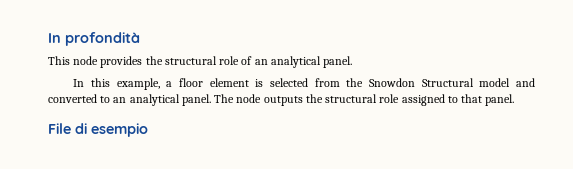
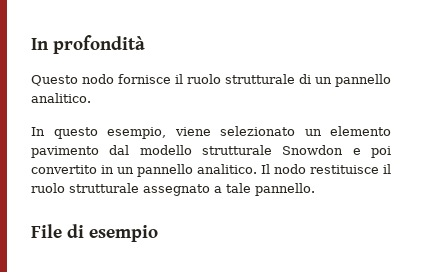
- This node provides the structural role of an analytical panel.
- In this example, a floor element is selected from the Snowdon Structural model and converted to an analytical panel. The node outputs the structural role assigned to that panel.
+ Questo nodo fornisce il ruolo strutturale di un pannello analitico.
+ In questo esempio, viene selezionato un elemento pavimento dal modello strutturale Snowdon e poi convertito in un pannello analitico. Il nodo restituisce il ruolo strutturale assegnato a tale pannello.

